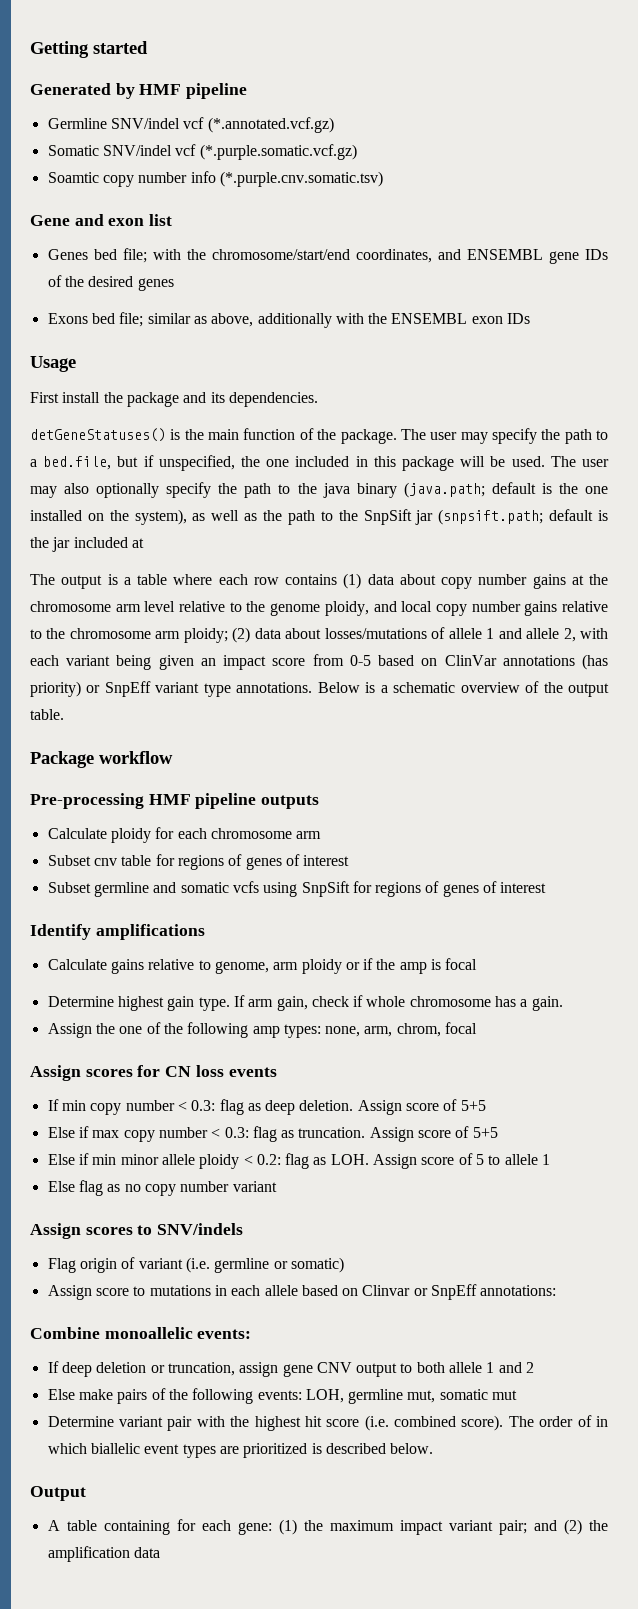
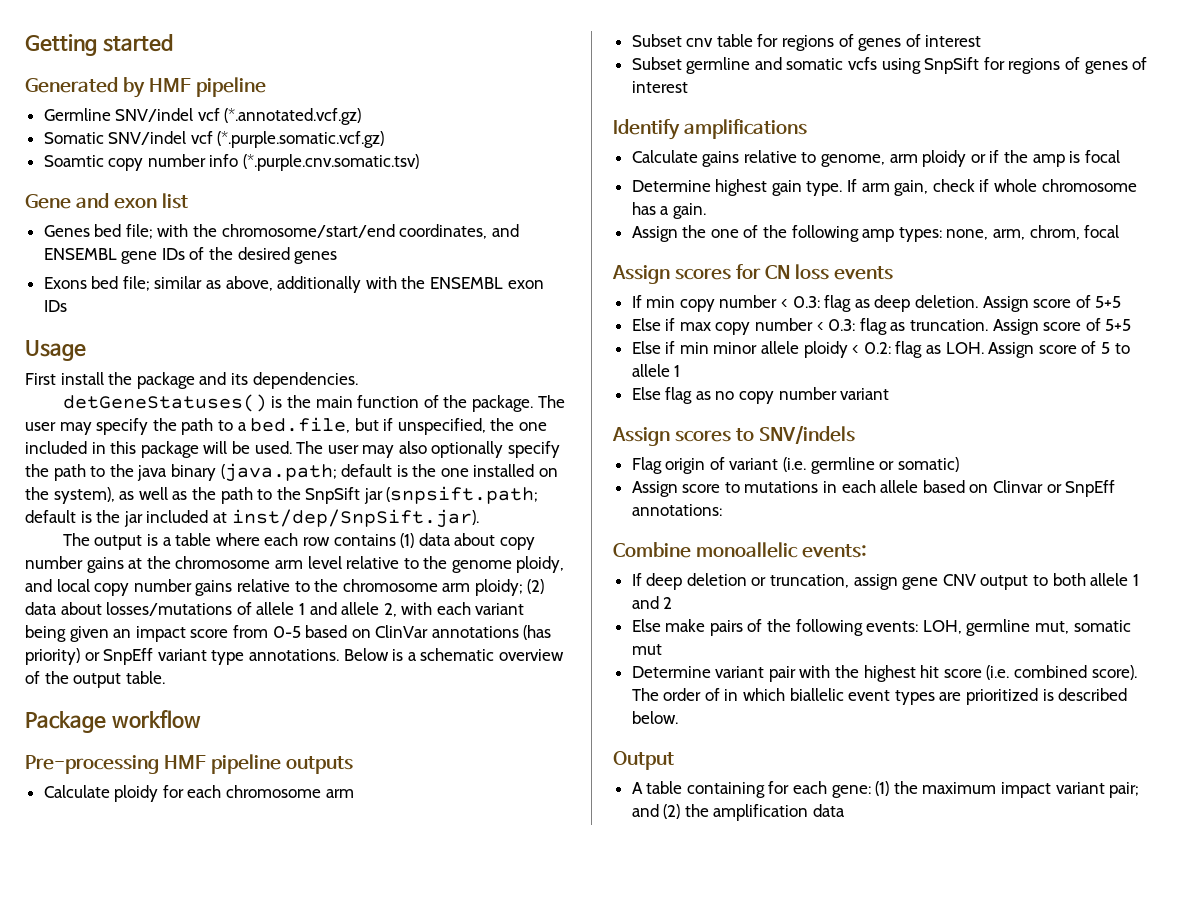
- The user may also optionally specify the path to the java binary (java.path; default is the one installed on the system), as well as the path to the SnpSift jar (snpsift.path; default is the jar included at
+ The user may also optionally specify the path to the java binary (java.path; default is the one installed on the system), as well as the path to the SnpSift jar (snpsift.path; default is the jar included at inst/dep/SnpSift.jar).

